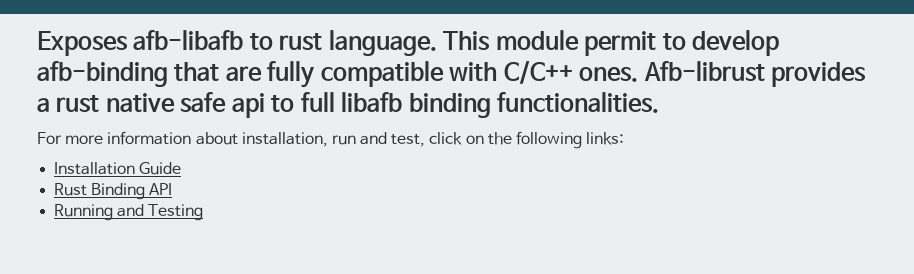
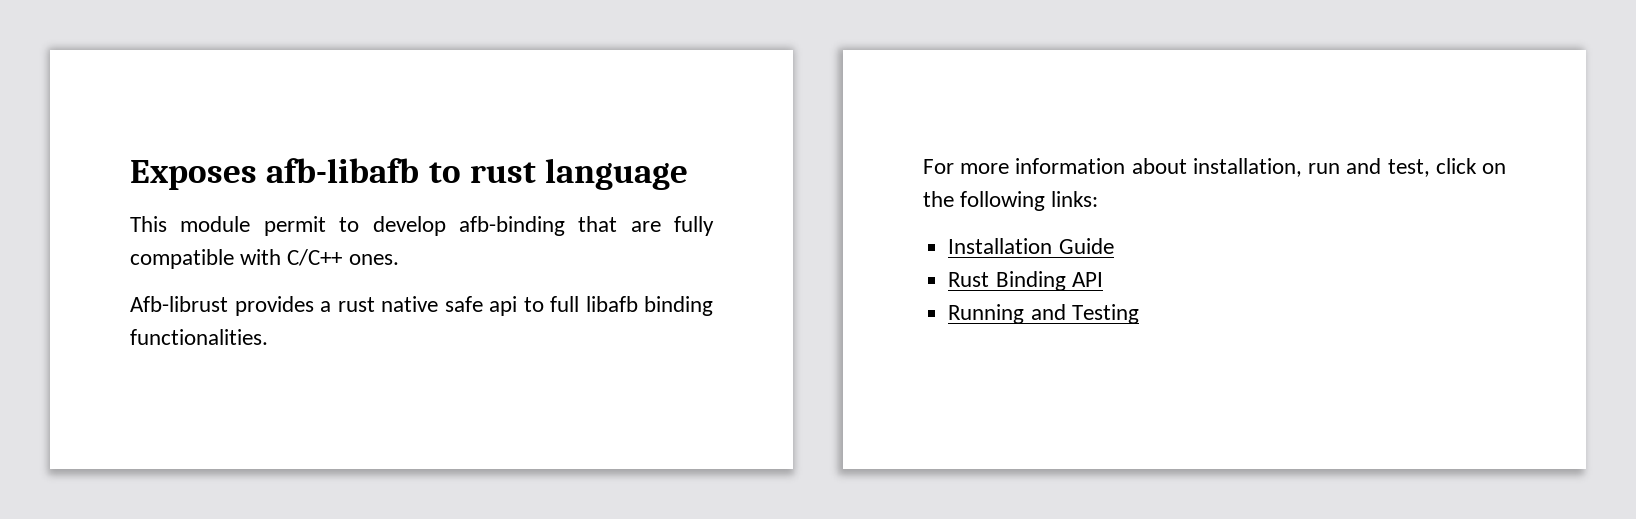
- Exposes afb-libafb to rust language. This module permit to develop afb-binding that are fully compatible with C/C++ ones. Afb-librust provides a rust native safe api to full libafb binding functionalities.
+ Exposes afb-libafb to rust language
+ This module permit to develop afb-binding that are fully compatible with C/C++ ones.
+ Afb-librust provides a rust native safe api to full libafb binding functionalities.

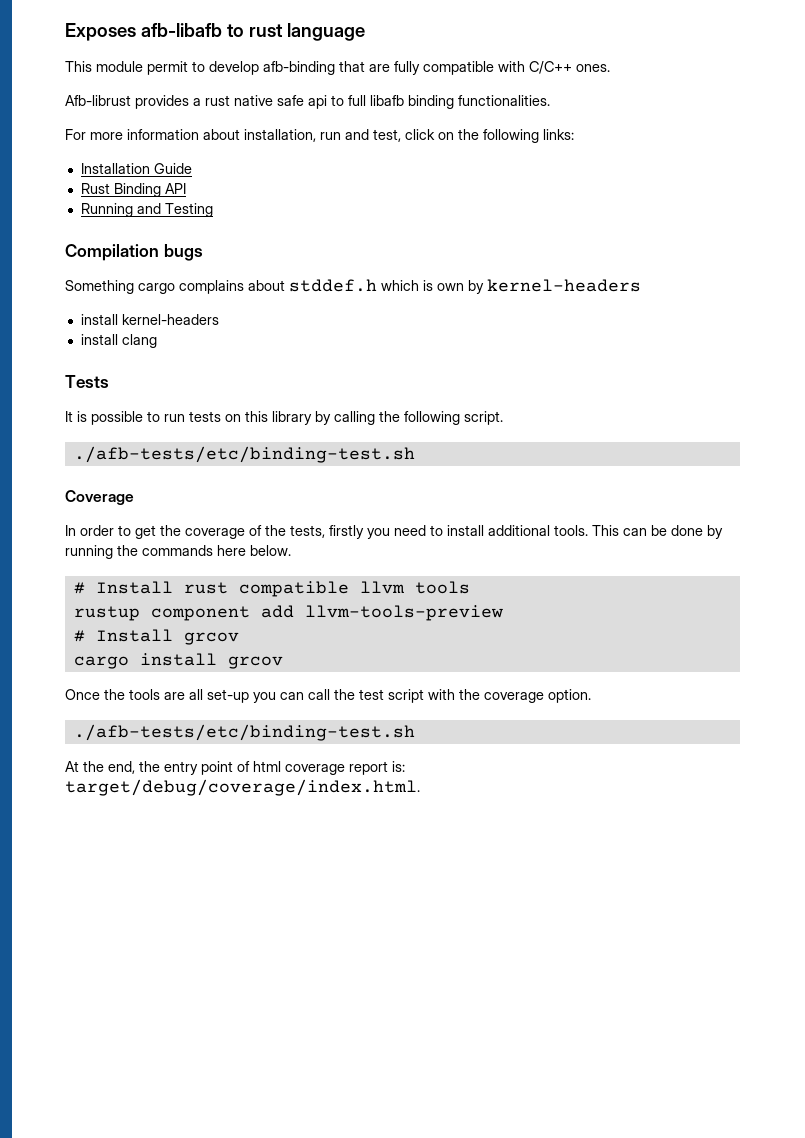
+ Compilation bugs
+ Something cargo complains about stddef.h which is own by kernel-headers
+ install kernel-headers
+ install clang
+ Tests
+ It is possible to run tests on this library by calling the following script.
+ ./afb-tests/etc/binding-test.sh
+ Coverage
+ In order to get the coverage of the tests, firstly you need to install additional tools. This can be done by running the commands here below.
+ # Install rust compatible llvm tools
+ rustup component add llvm-tools-preview
+ # Install grcov
+ cargo install grcov
+ Once the tools are all set-up you can call the test script with the coverage option.
+ ./afb-tests/etc/binding-test.sh
+ At the end, the entry point of html coverage report is: target/debug/coverage/index.html.

